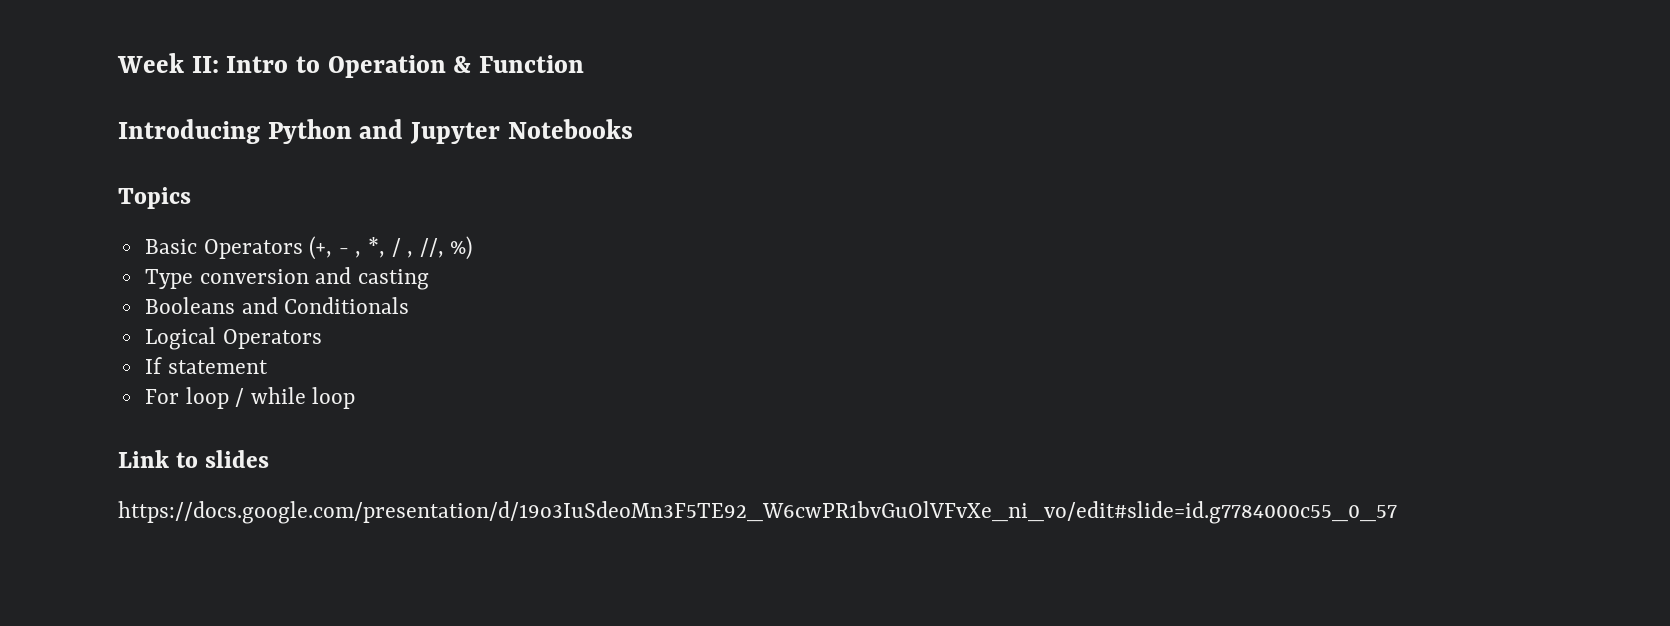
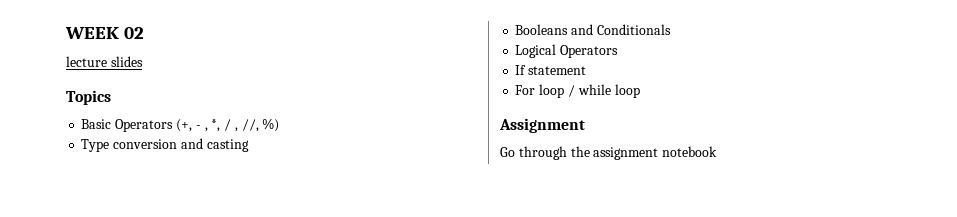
- Week II: Intro to Operation & Function
- Introducing Python and Jupyter Notebooks
+ WEEK 02
+ lecture slides
- Link to slides
- https://docs.google.com/presentation/d/19o3IuSdeoMn3F5TE92_W6cwPR1bvGuOlVFvXe_ni_vo/edit#slide=id.g7784000c55_0_57
+ Assignment
+ Go through the assignment notebook

